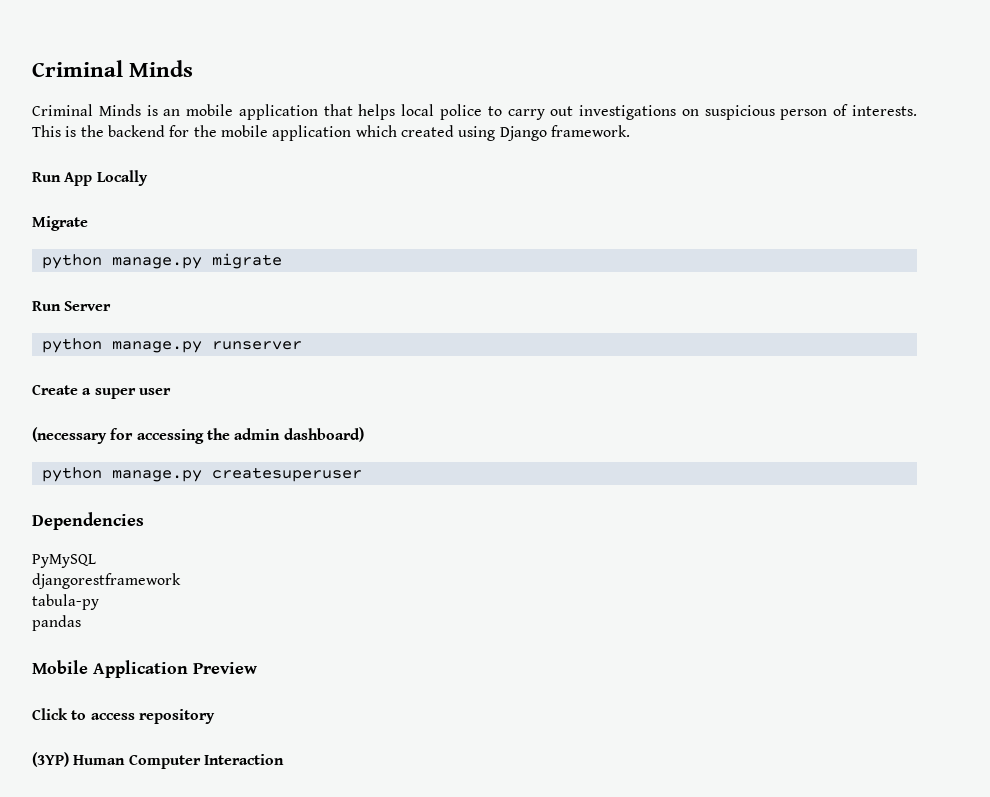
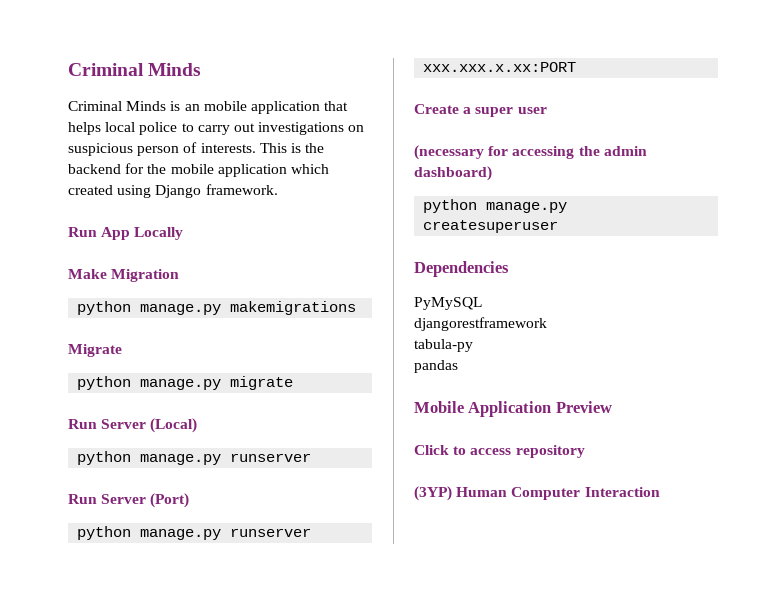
+ Make Migration
+ python manage.py makemigrations
- Run Server
+ Run Server (Local)
  python manage.py runserver
+ Run Server (Port)
+ python manage.py runserver xxx.xxx.x.xx:PORT

